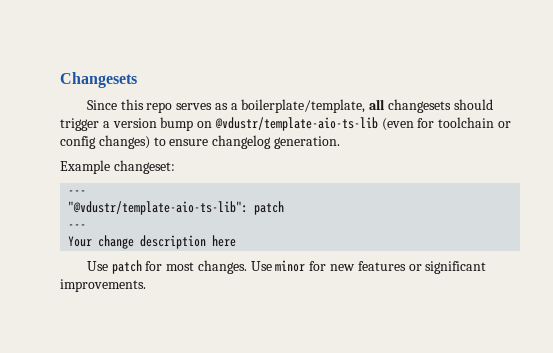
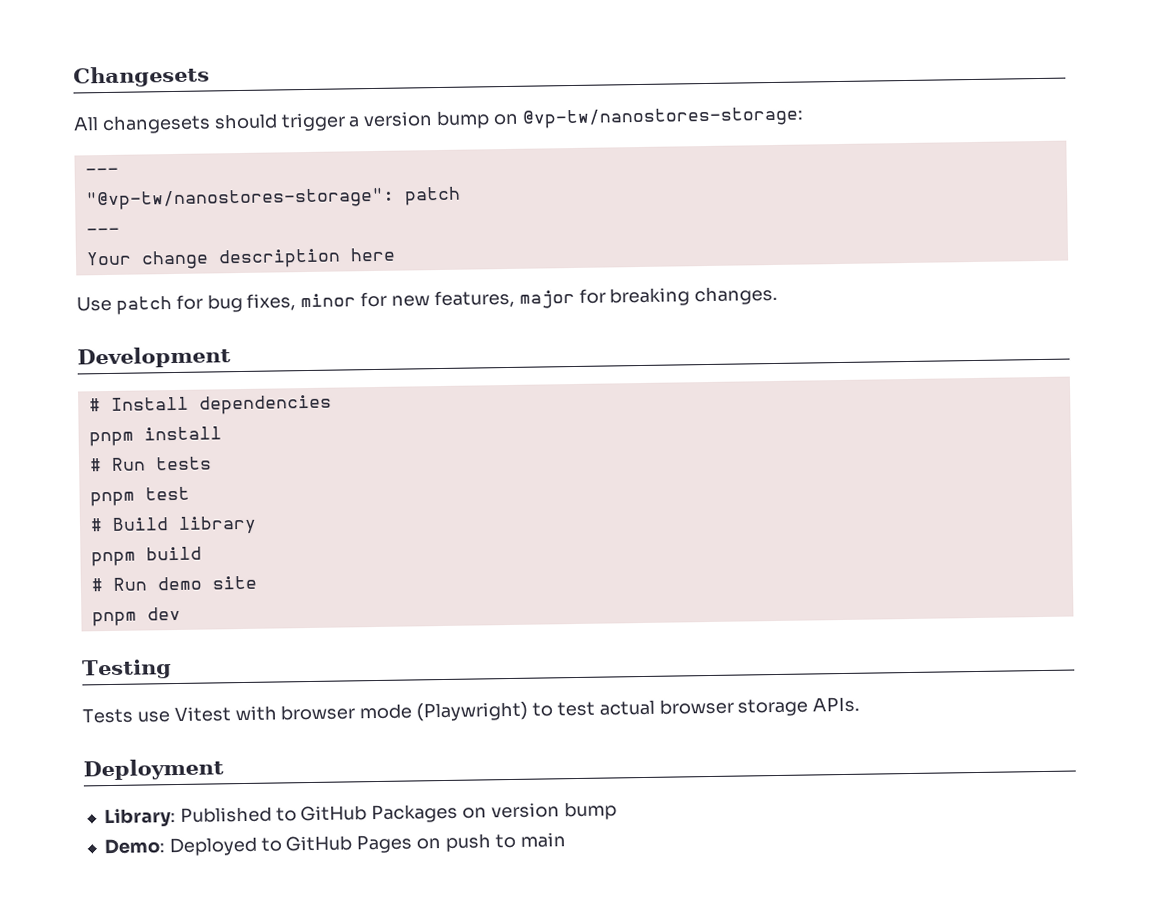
- Since this repo serves as a boilerplate/template, all changesets should trigger a version bump on @vdustr/template-aio-ts-lib (even for toolchain or config changes) to ensure changelog generation.
- Example changeset:
+ All changesets should trigger a version bump on @vp-tw/nanostores-storage:
  ---
- "@vdustr/template-aio-ts-lib": patch
+ "@vp-tw/nanostores-storage": patch
- Use patch for most changes. Use minor for new features or significant improvements.
+ Use patch for bug fixes, minor for new features, major for breaking changes.
+ Development
+ # Install dependencies
+ pnpm install
+ # Run tests
+ pnpm test
+ # Build library
+ pnpm build
+ # Run demo site
+ pnpm dev
+ Testing
+ Tests use Vitest with browser mode (Playwright) to test actual browser storage APIs.
+ Deployment
+ Library: Published to GitHub Packages on version bump
+ Demo: Deployed to GitHub Pages on push to main

